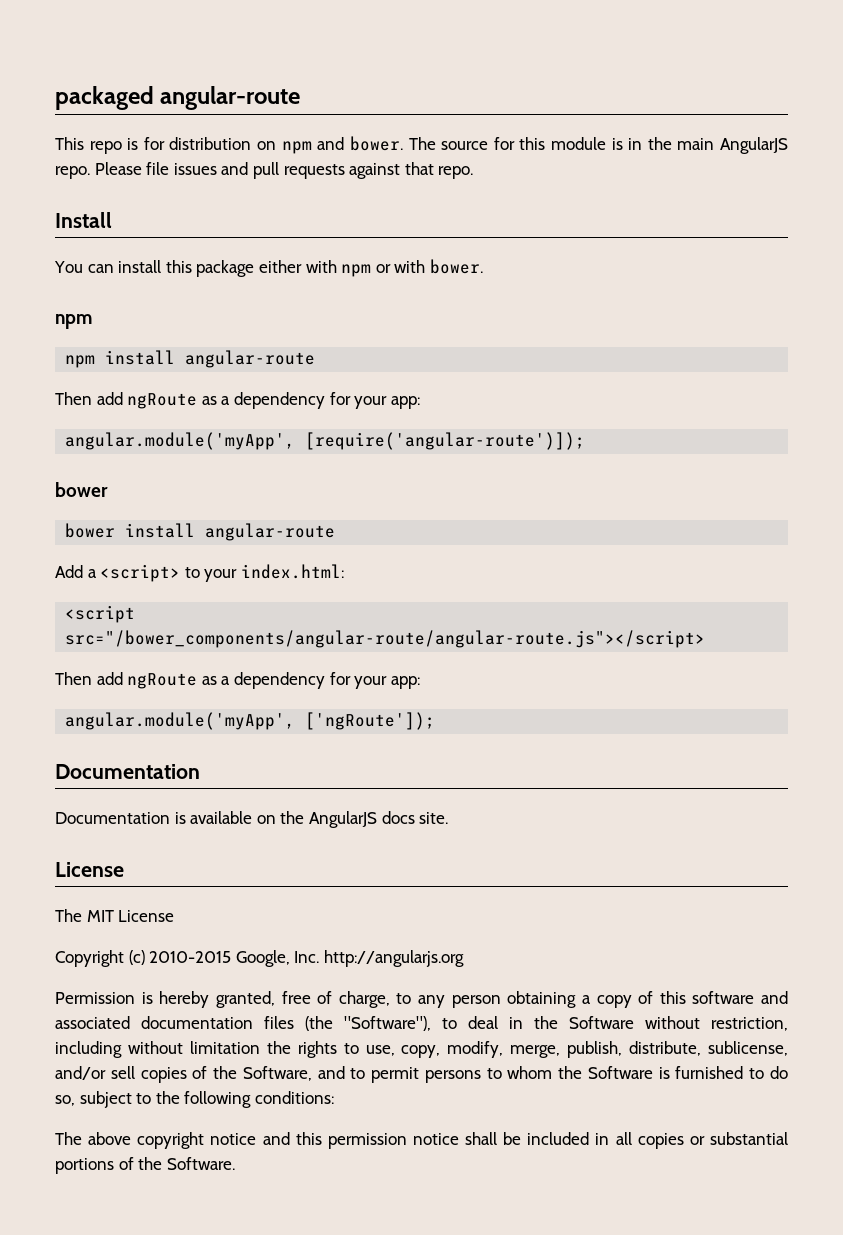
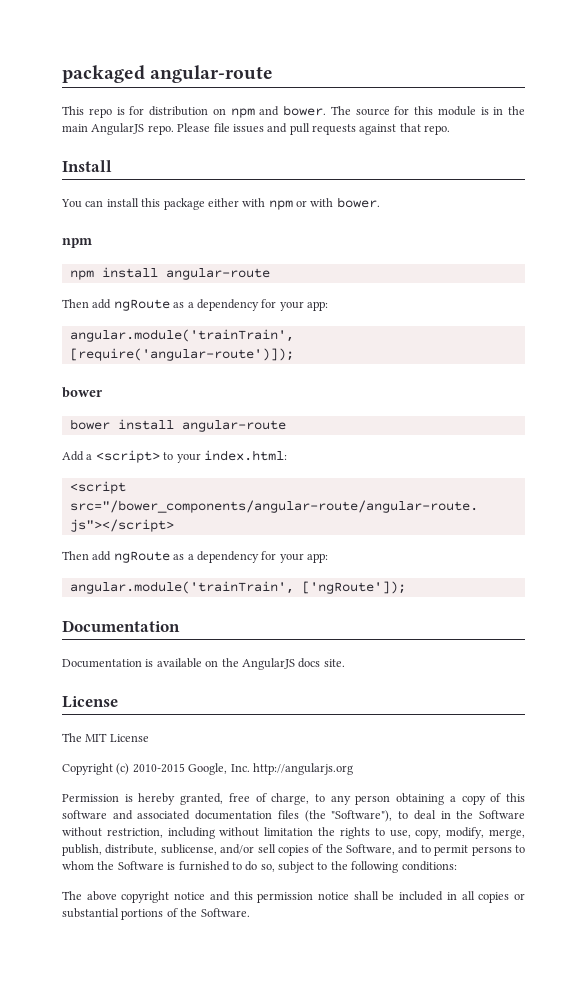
- angular.module('myApp', [require('angular-route')]);
+ angular.module('trainTrain', [require('angular-route')]);
- angular.module('myApp', ['ngRoute']);
+ angular.module('trainTrain', ['ngRoute']);

